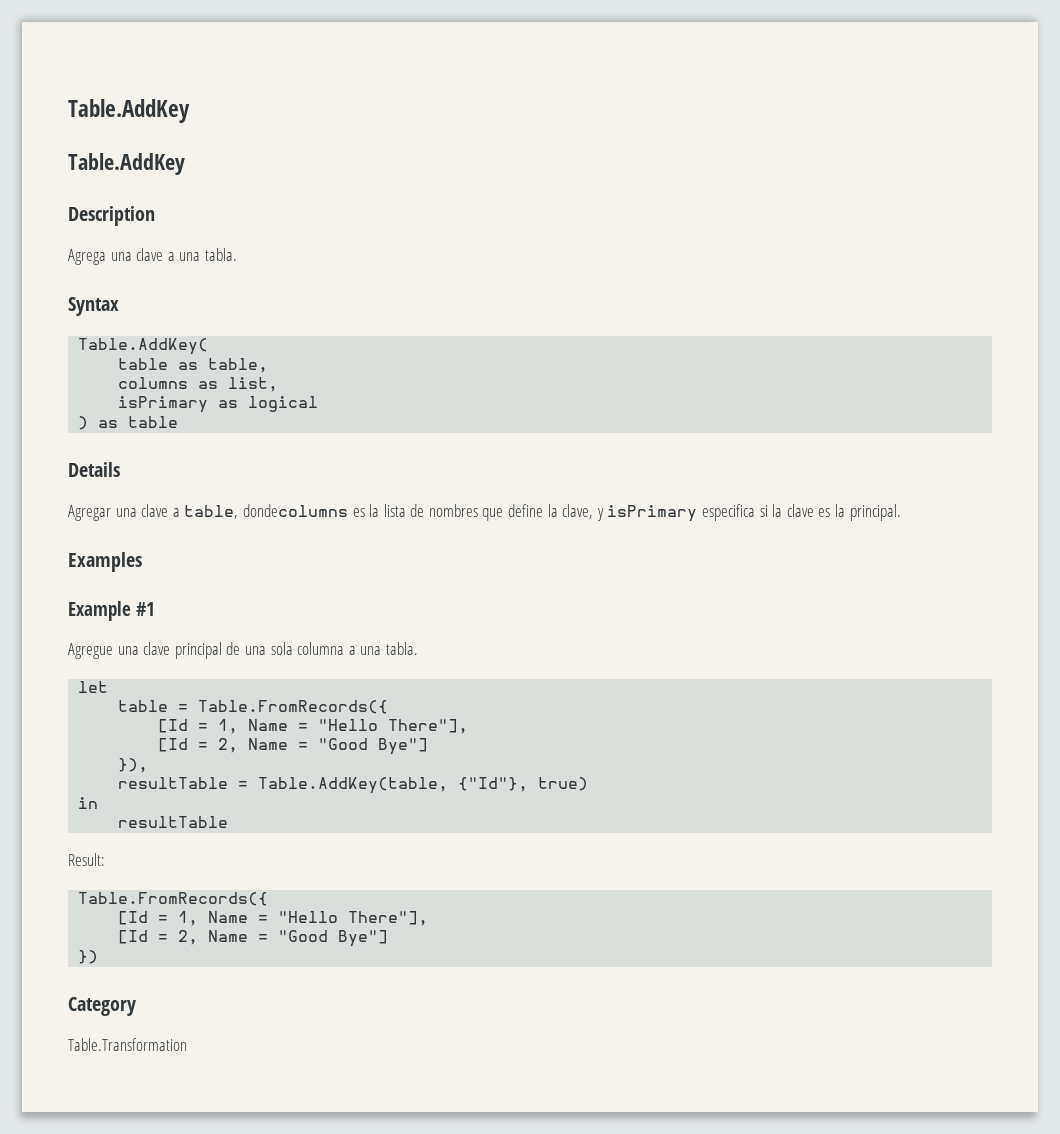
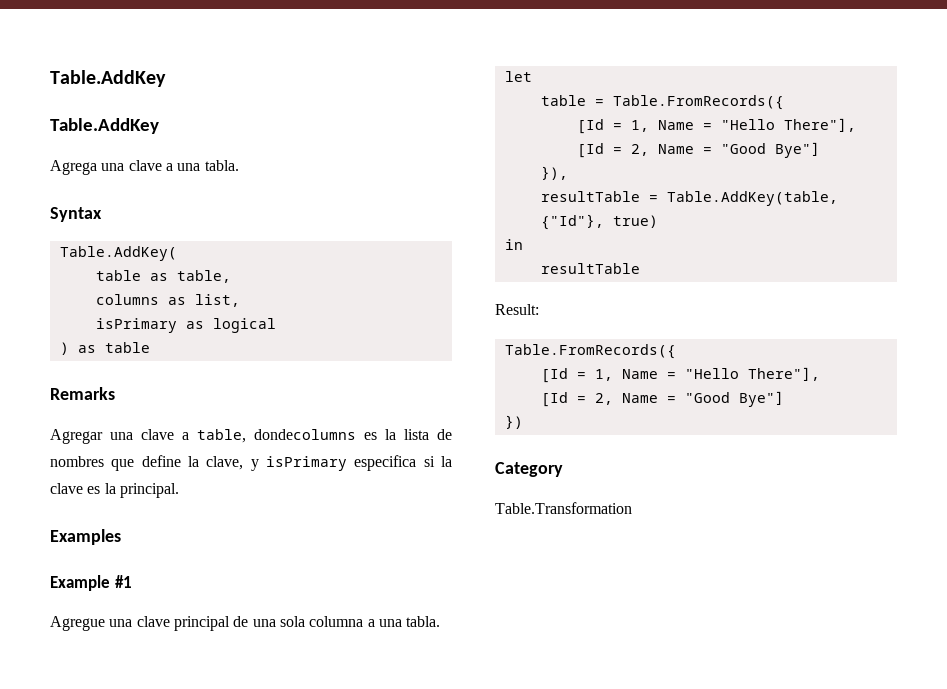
- Description
- Details
+ Remarks

